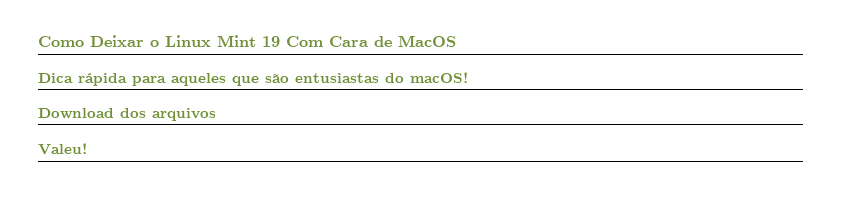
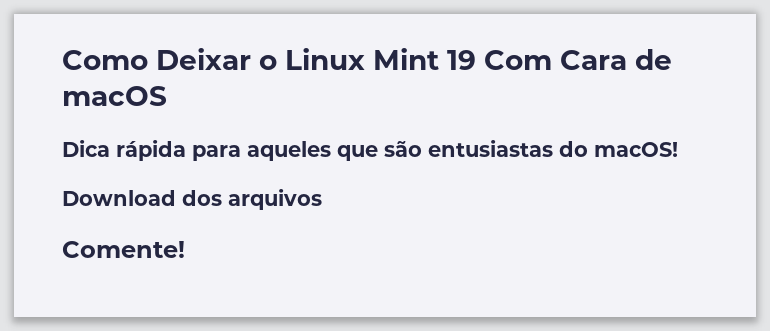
- Como Deixar o Linux Mint 19 Com Cara de MacOS
+ Como Deixar o Linux Mint 19 Com Cara de macOS
- Valeu!
+ Comente!

